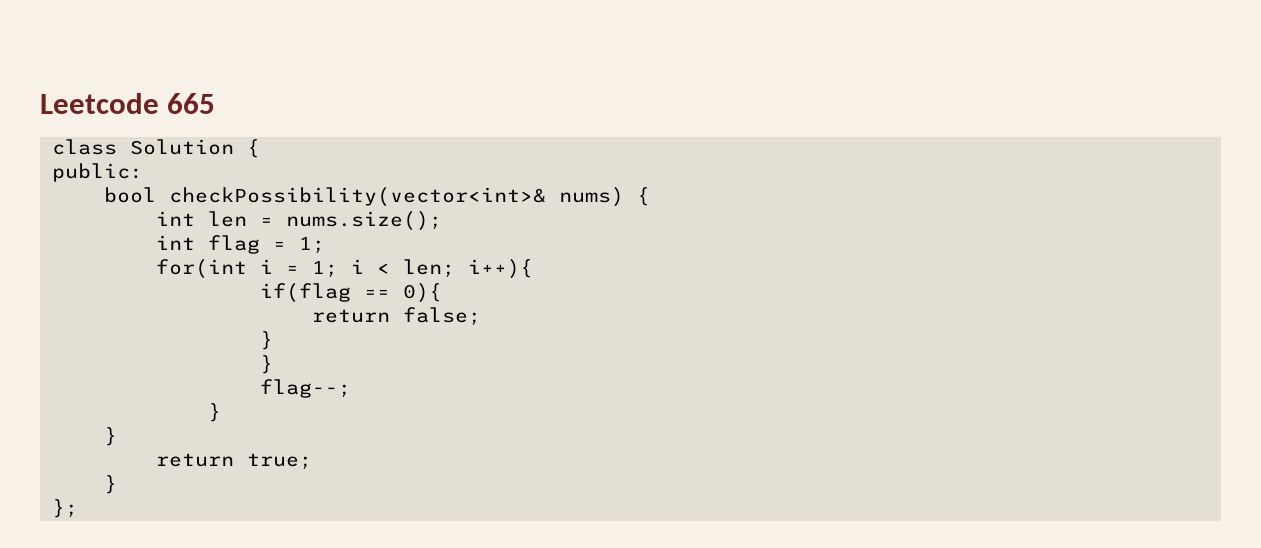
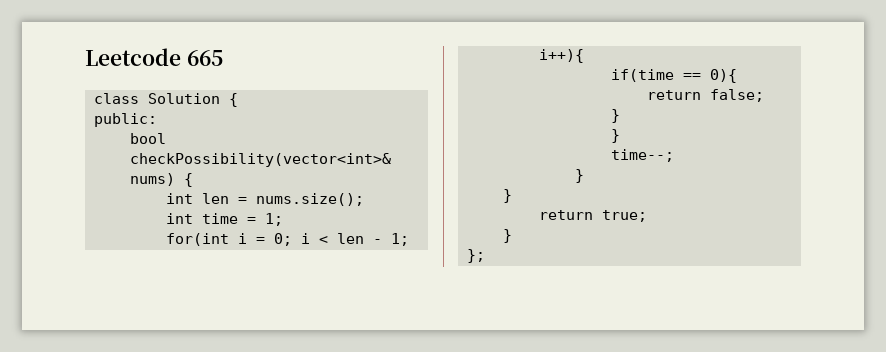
- int flag = 1;
+ int time = 1;
- for(int i = 1; i < len; i++){
+ for(int i = 0; i < len - 1; i++){
- if(flag == 0){
+ if(time == 0){
- flag--;
+ time--;

